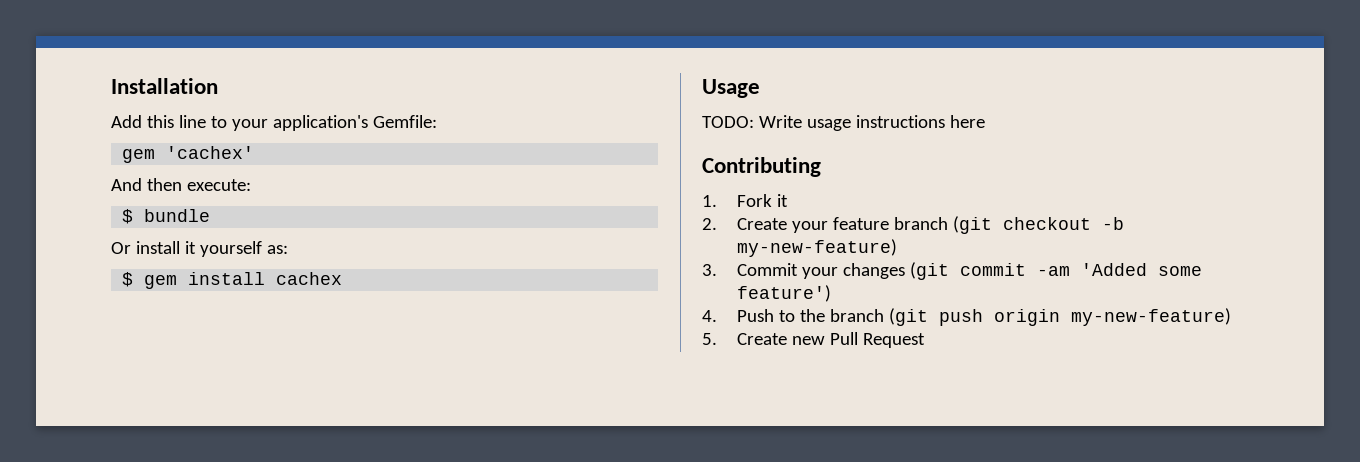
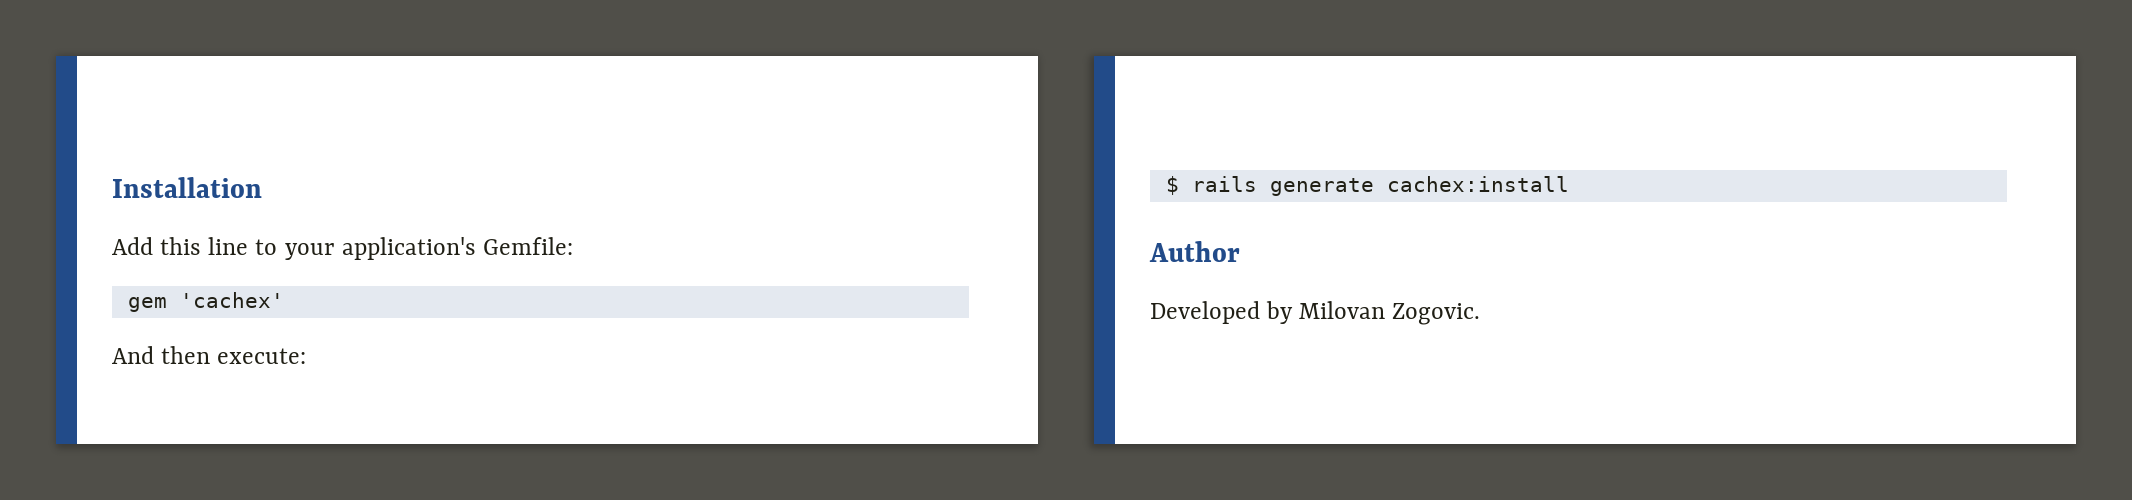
- $ bundle
- Or install it yourself as:
- $ gem install cachex
- Usage
- TODO: Write usage instructions here
- Contributing
- 1. Fork it
- 2. Create your feature branch (git checkout -b my-new-feature)
- 3. Commit your changes (git commit -am 'Added some feature')
- 4. Push to the branch (git push origin my-new-feature)
- 5. Create new Pull Request
+ $ rails generate cachex:install
+ Author
+ Developed by Milovan Zogovic.

